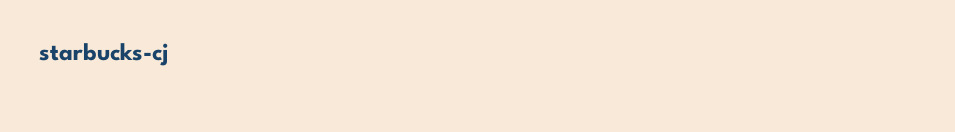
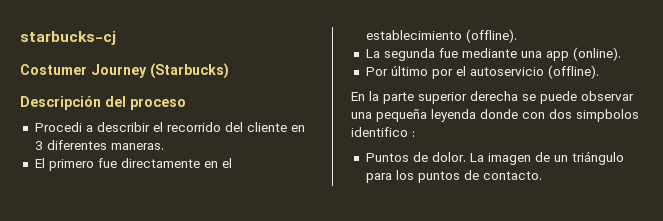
+ Costumer Journey (Starbucks)
+ Descripción del proceso
+ Procedi a describir el recorrido del cliente en 3 diferentes maneras.
+ El primero fue directamente en el establecimiento (offline).
+ La segunda fue mediante una app (online).
+ Por último por el autoservicio (offline).
+ En la parte superior derecha se puede observar una pequeña leyenda donde con dos simpbolos identifico :
+ Puntos de dolor. La imagen de un triángulo para los puntos de contacto.

